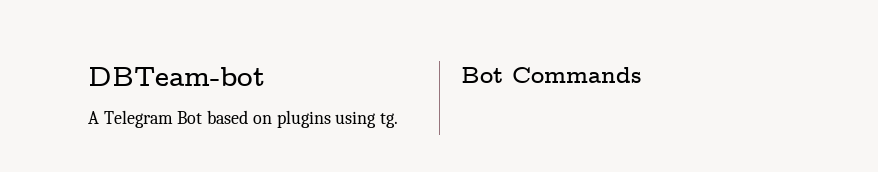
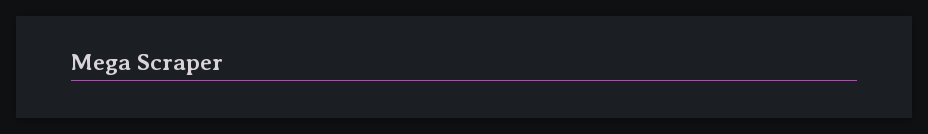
- DBTeam-bot
- A Telegram Bot based on plugins using tg.
- Bot Commands
+ Mega Scraper

